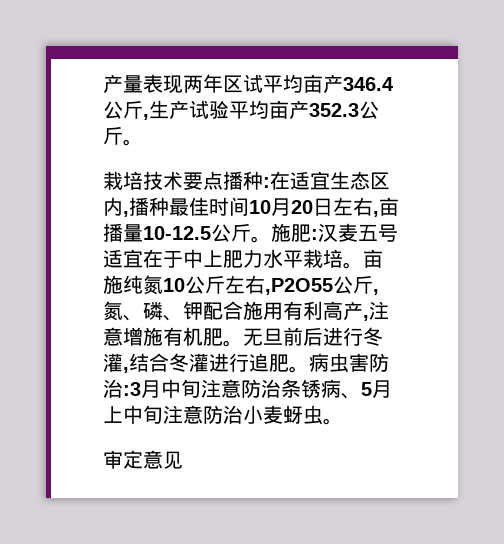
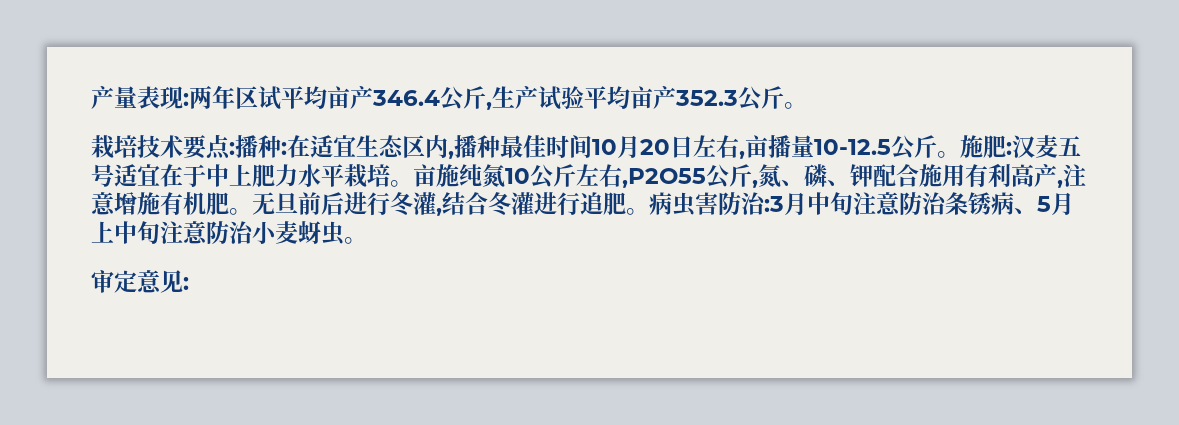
- 产量表现两年区试平均亩产346.4公斤,生产试验平均亩产352.3公斤。
+ 产量表现:两年区试平均亩产346.4公斤,生产试验平均亩产352.3公斤。
- 栽培技术要点播种:在适宜生态区内,播种最佳时间10月20日左右,亩播量10-12.5公斤。
+ 栽培技术要点:播种:在适宜生态区内,播种最佳时间10月20日左右,亩播量10-12.5公斤。
- 审定意见
+ 审定意见:

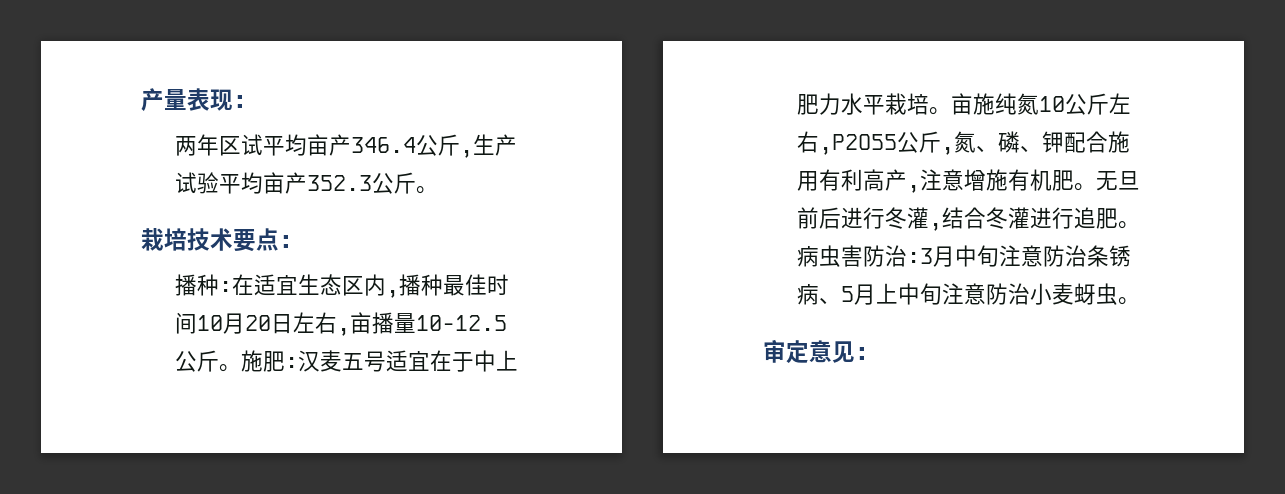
- 产量表现:两年区试平均亩产346.4公斤,生产试验平均亩产352.3公斤。
+ 产量表现:
+ 两年区试平均亩产346.4公斤,生产试验平均亩产352.3公斤。
- 栽培技术要点:播种:在适宜生态区内,播种最佳时间10月20日左右,亩播量10-12.5公斤。
+ 栽培技术要点:
+ 播种:在适宜生态区内,播种最佳时间10月20日左右,亩播量10-12.5公斤。

